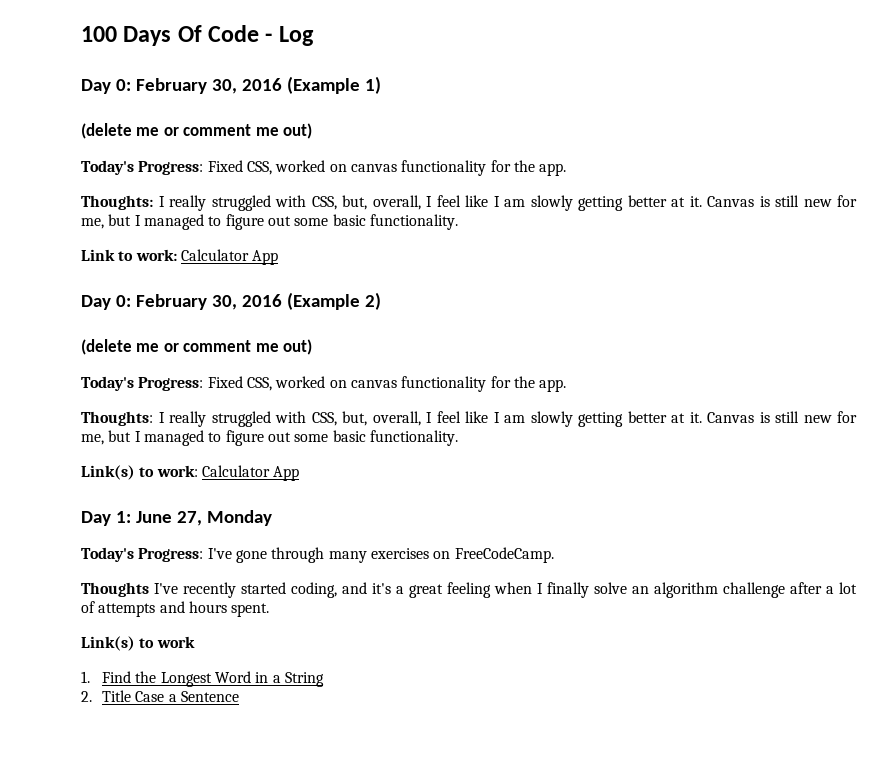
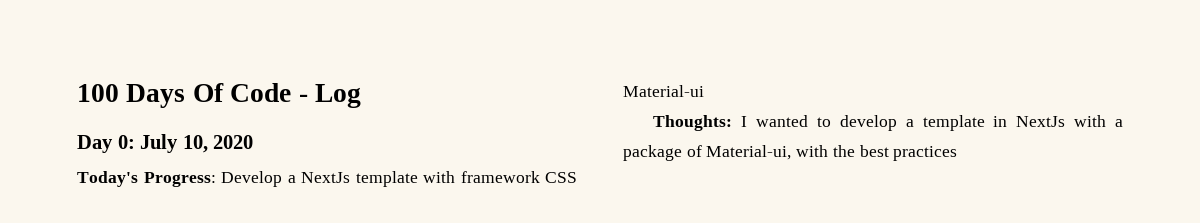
- Day 0: February 30, 2016 (Example 1)
- (delete me or comment me out)
- Today's Progress: Fixed CSS, worked on canvas functionality for the app.
- Thoughts: I really struggled with CSS, but, overall, I feel like I am slowly getting better at it. Canvas is still new for me, but I managed to figure out some basic functionality.
- Link to work: Calculator App
- Day 0: February 30, 2016 (Example 2)
- (delete me or comment me out)
- Today's Progress: Fixed CSS, worked on canvas functionality for the app.
- Thoughts: I really struggled with CSS, but, overall, I feel like I am slowly getting better at it. Canvas is still new for me, but I managed to figure out some basic functionality.
- Link(s) to work: Calculator App
- Day 1: June 27, Monday
- Today's Progress: I've gone through many exercises on FreeCodeCamp.
- Thoughts I've recently started coding, and it's a great feeling when I finally solve an algorithm challenge after a lot of attempts and hours spent.
- Link(s) to work
- 1. Find the Longest Word in a String
- 2. Title Case a Sentence
+ Day 0: July 10, 2020
+ Today's Progress: Develop a NextJs template with framework CSS Material-ui
+ Thoughts: I wanted to develop a template in NextJs with a package of Material-ui, with the best practices

